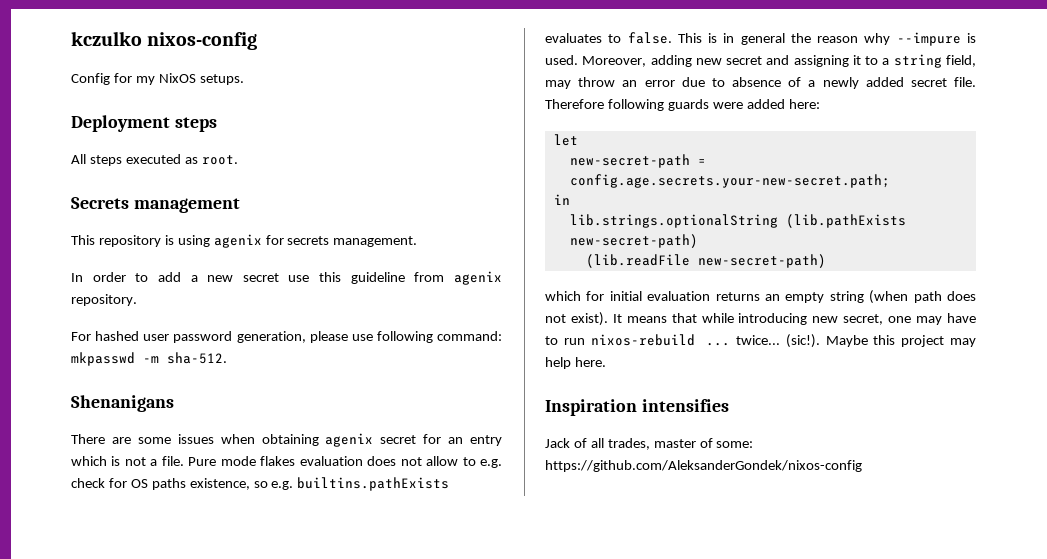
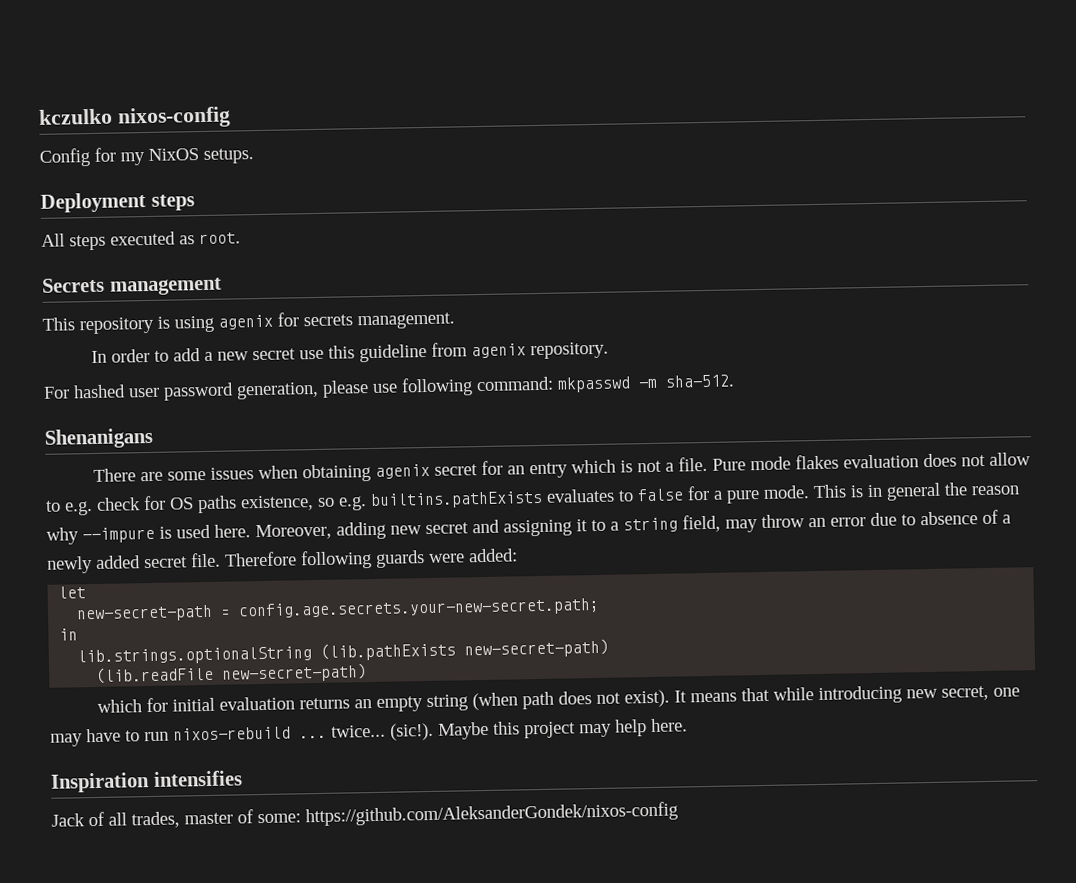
- Pure mode flakes evaluation does not allow to e.g. check for OS paths existence, so e.g. builtins.pathExists evaluates to false.
+ Pure mode flakes evaluation does not allow to e.g. check for OS paths existence, so e.g. builtins.pathExists evaluates to false for a pure mode.
- This is in general the reason why --impure is used.
+ This is in general the reason why --impure is used here.
- Therefore following guards were added here:
+ Therefore following guards were added:

